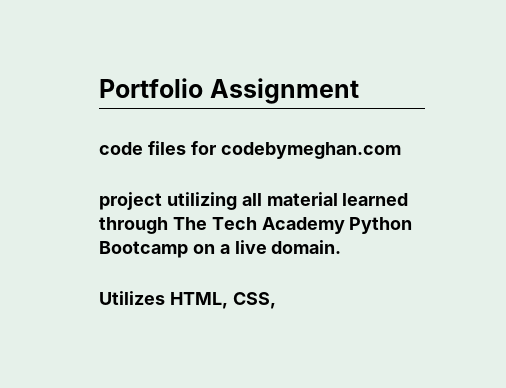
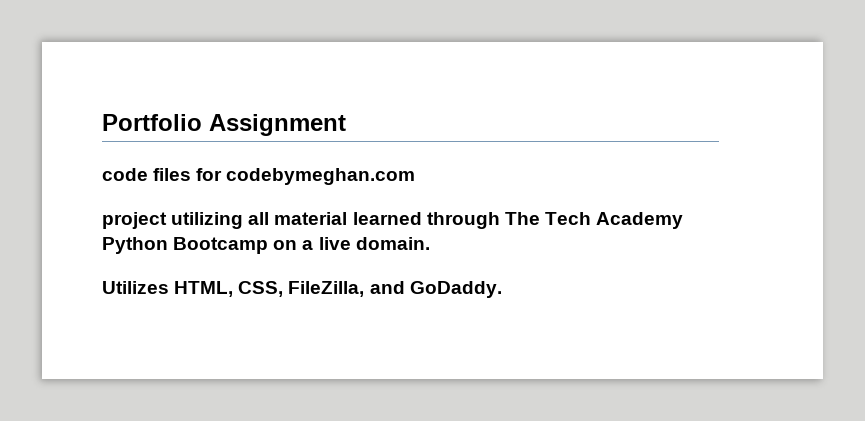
- Utilizes HTML, CSS,
+ Utilizes HTML, CSS, FileZilla, and GoDaddy.

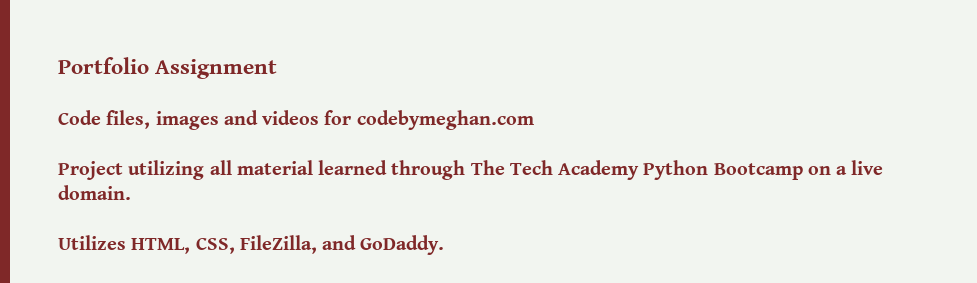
- code files for codebymeghan.com
+ Code files, images and videos for codebymeghan.com
- project utilizing all material learned through The Tech Academy Python Bootcamp on a live domain.
+ Project utilizing all material learned through The Tech Academy Python Bootcamp on a live domain.

